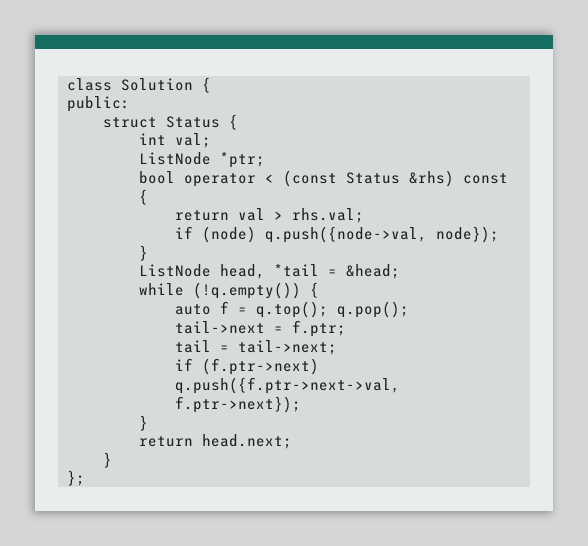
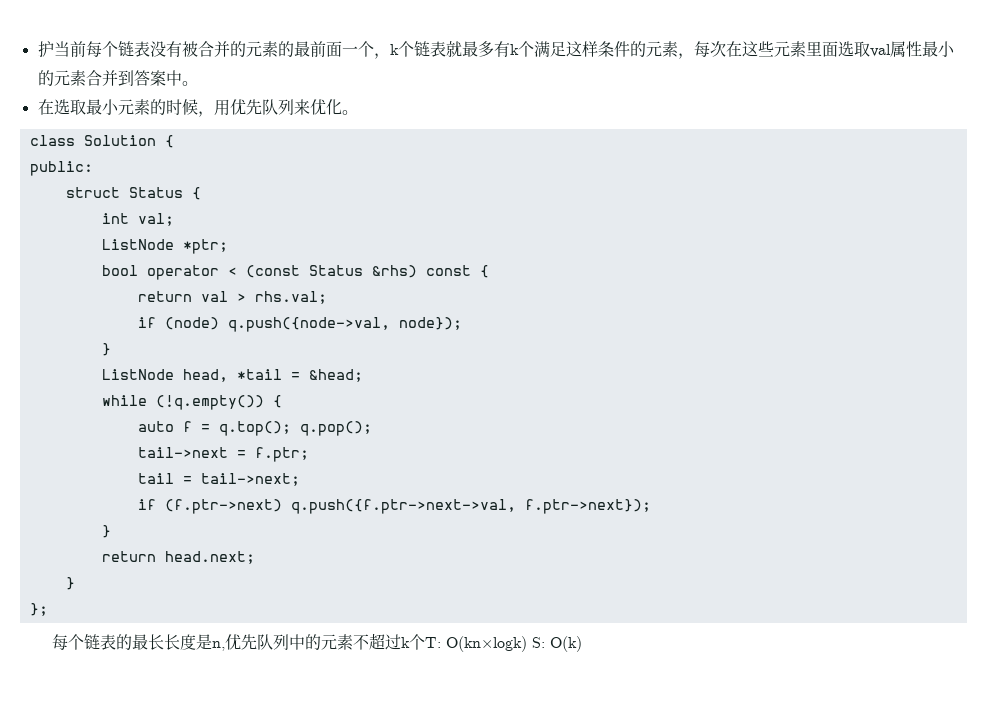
+ 护当前每个链表没有被合并的元素的最前面一个，k个链表就最多有k个满足这样条件的元素，每次在这些元素里面选取val属性最小的元素合并到答案中。
+ 在选取最小元素的时候，用优先队列来优化。
+ 每个链表的最长长度是n,优先队列中的元素不超过k个T: O(kn×logk) S: O(k)

